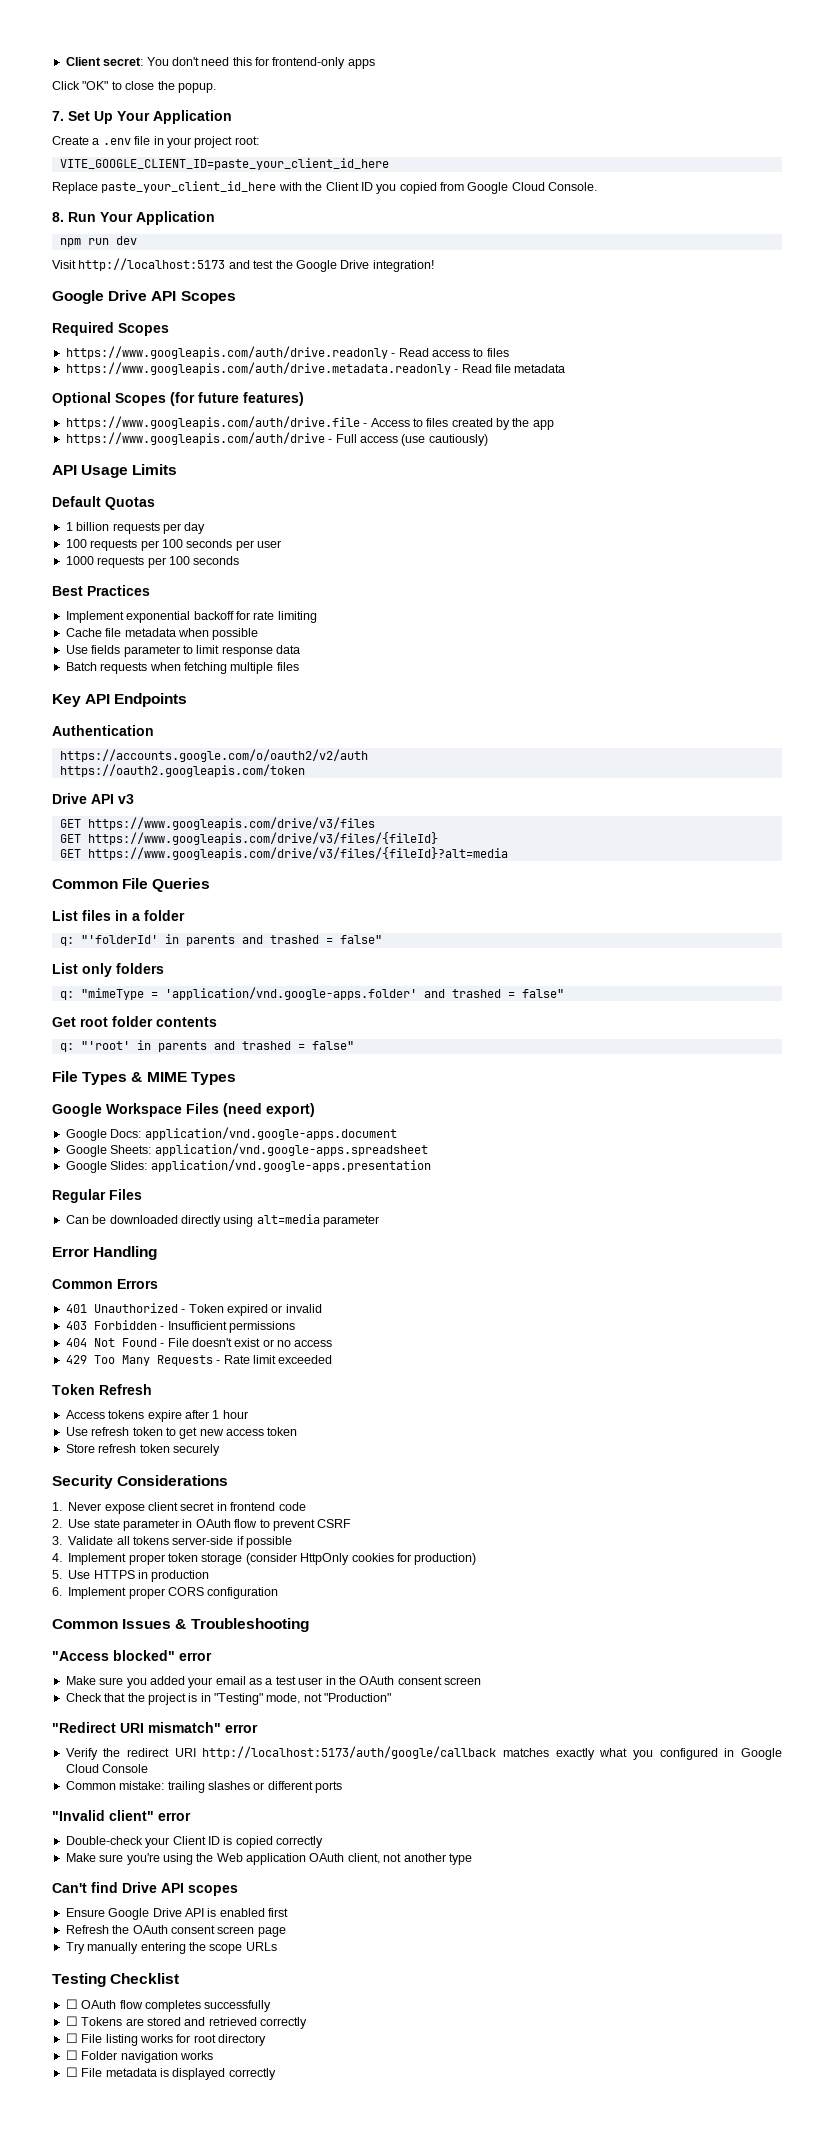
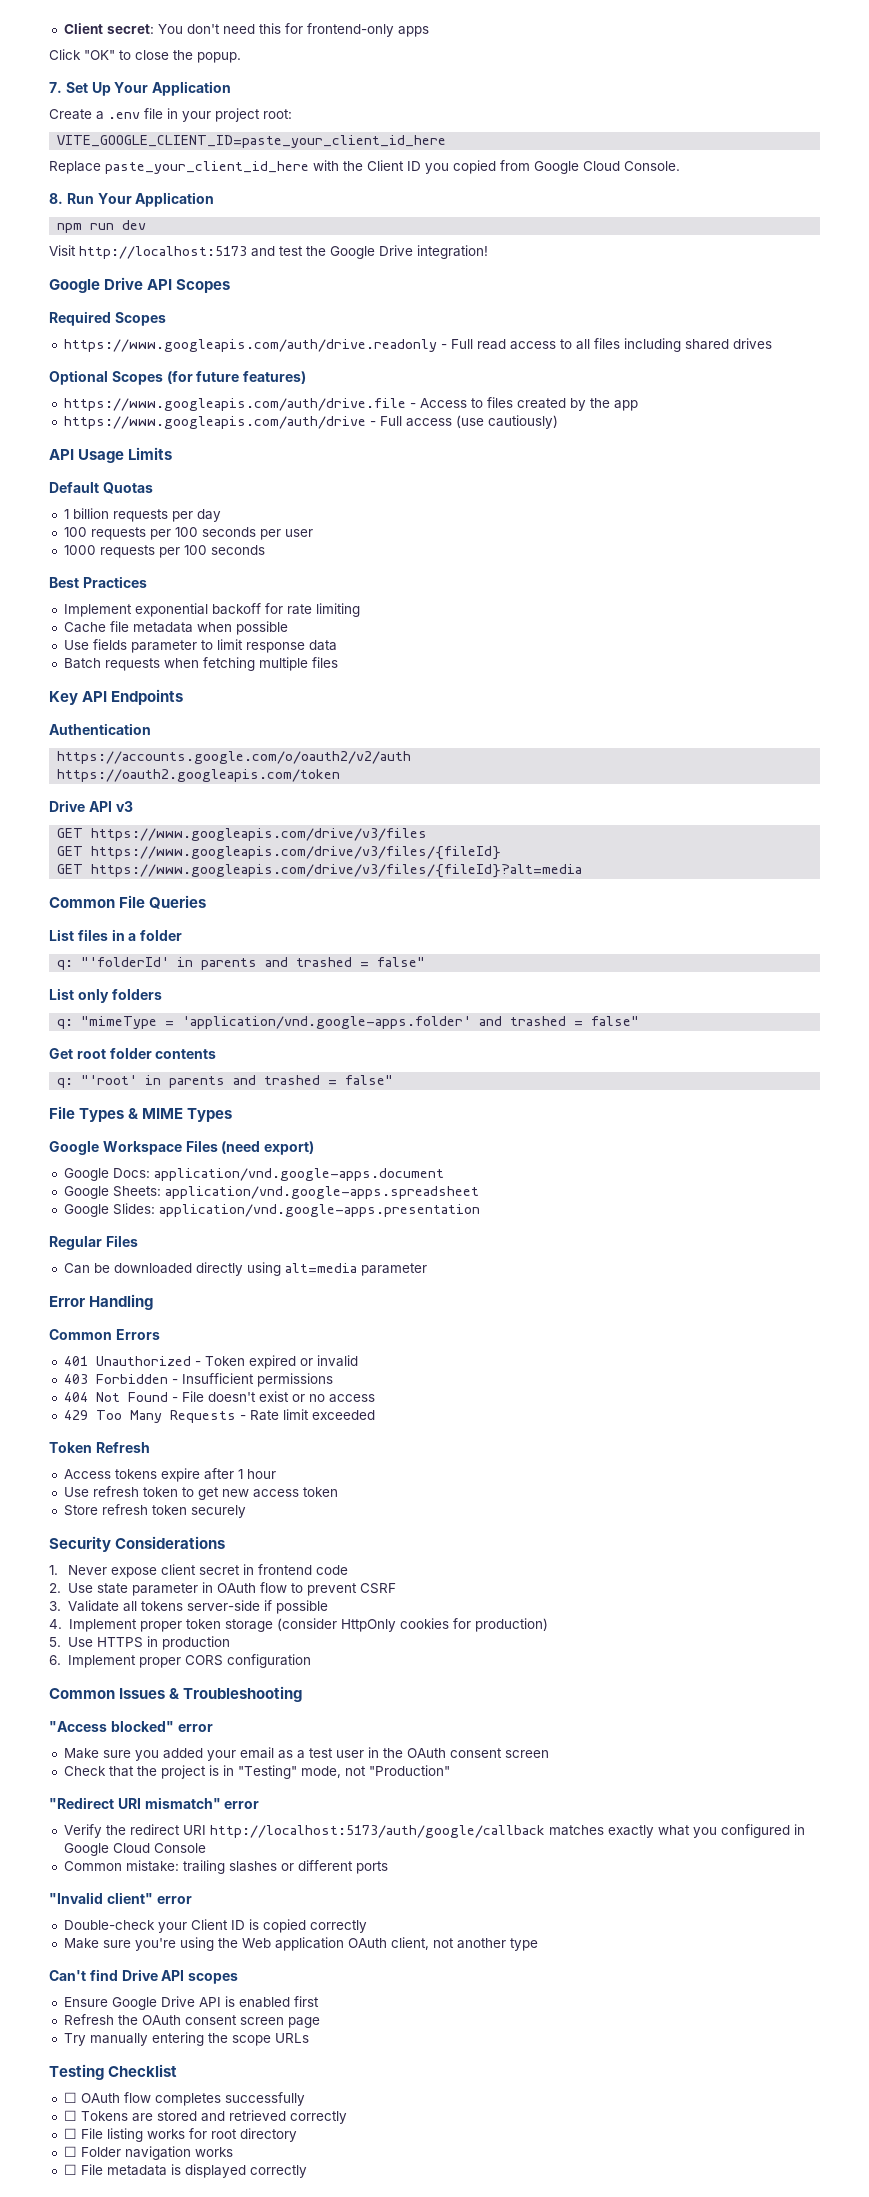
- https://www.googleapis.com/auth/drive.readonly - Read access to files
- https://www.googleapis.com/auth/drive.metadata.readonly - Read file metadata
+ https://www.googleapis.com/auth/drive.readonly - Full read access to all files including shared drives

